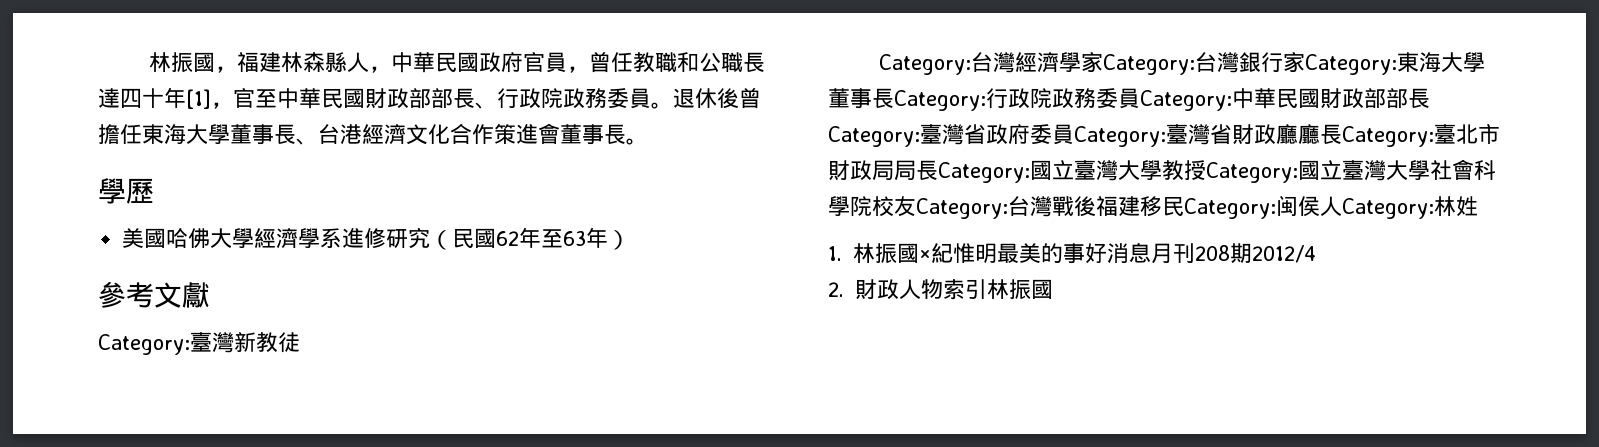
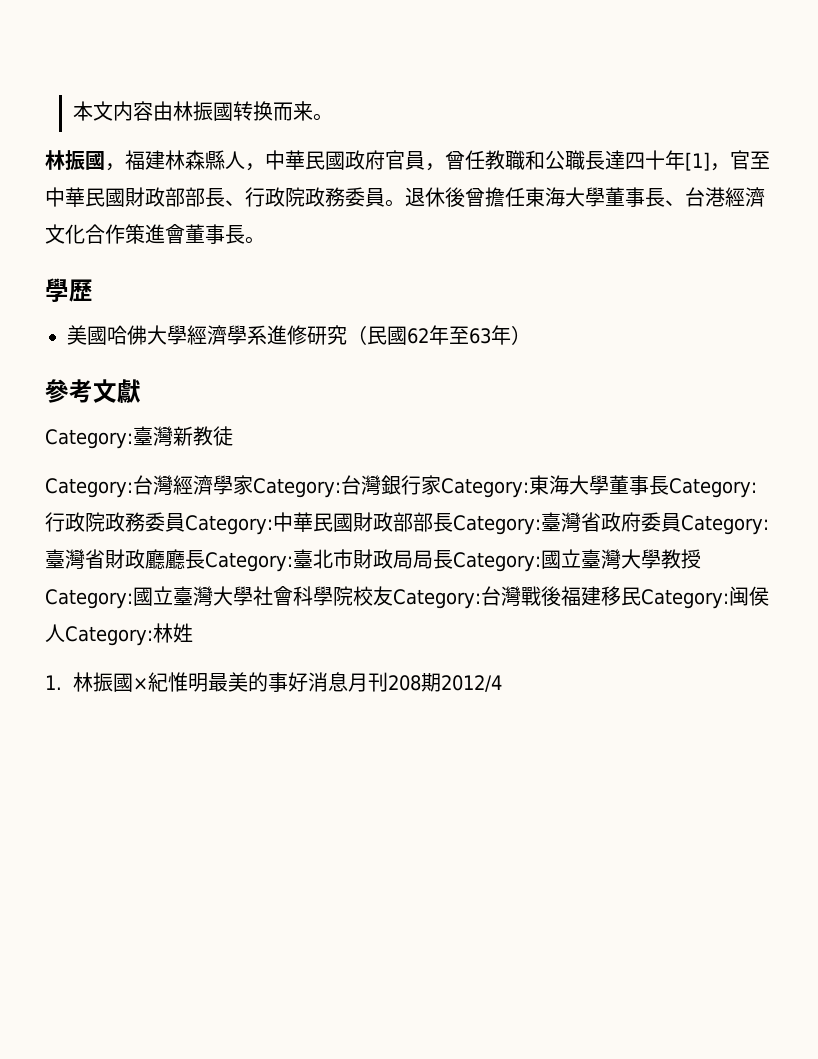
+ 本文内容由林振國转换而来。
- 2.財政人物索引林振國

